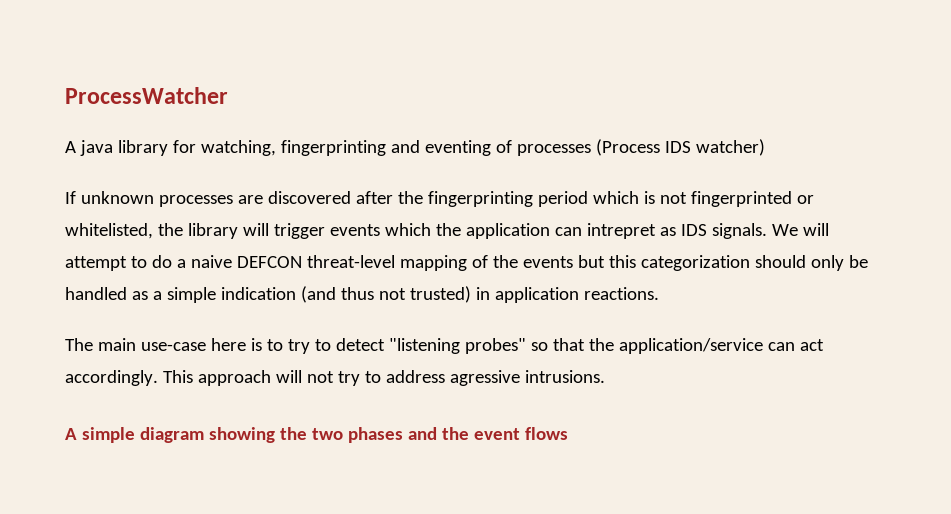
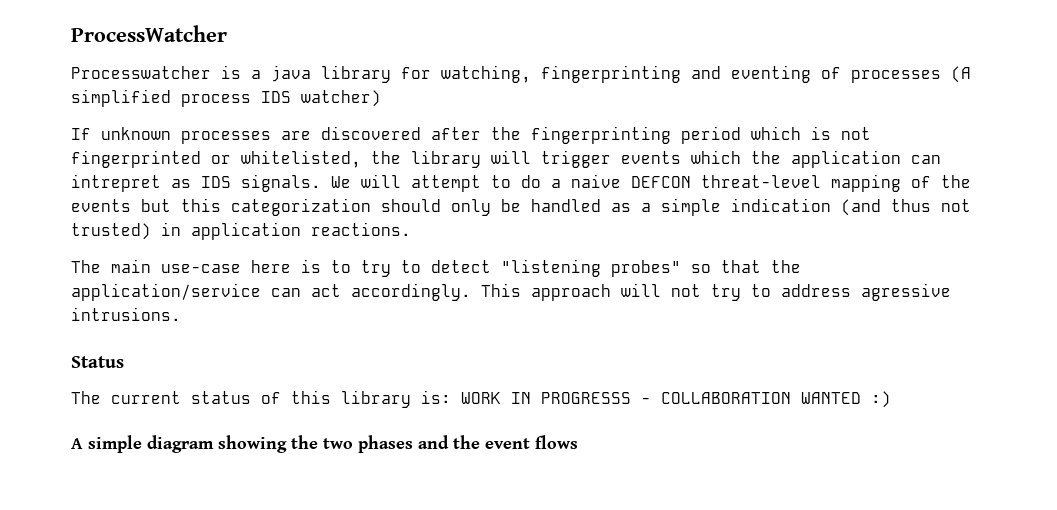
- A java library for watching, fingerprinting and eventing of processes (Process IDS watcher)
+ Processwatcher is a java library for watching, fingerprinting and eventing of processes (A simplified process IDS watcher)
+ Status
+ The current status of this library is: WORK IN PROGRESSS - COLLABORATION WANTED :)

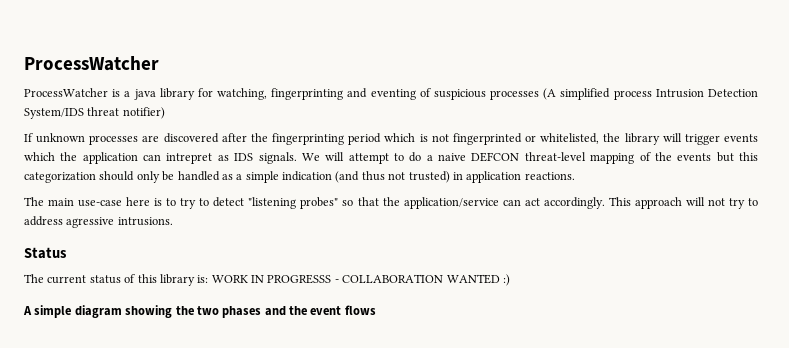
- Processwatcher is a java library for watching, fingerprinting and eventing of processes (A simplified process IDS watcher)
+ ProcessWatcher is a java library for watching, fingerprinting and eventing of suspicious processes (A simplified process Intrusion Detection System/IDS threat notifier)

